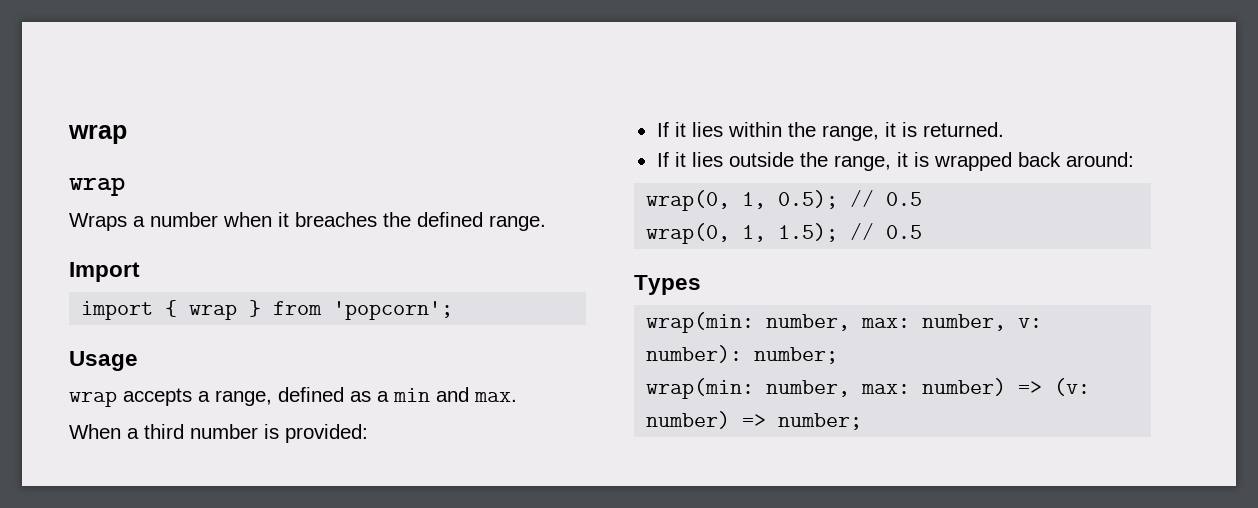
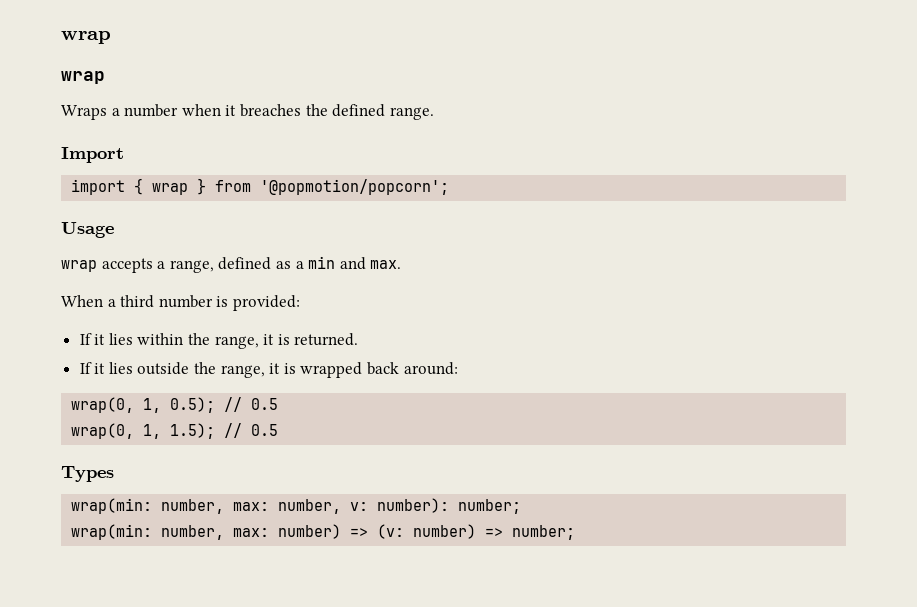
- import { wrap } from 'popcorn';
+ import { wrap } from '@popmotion/popcorn';

